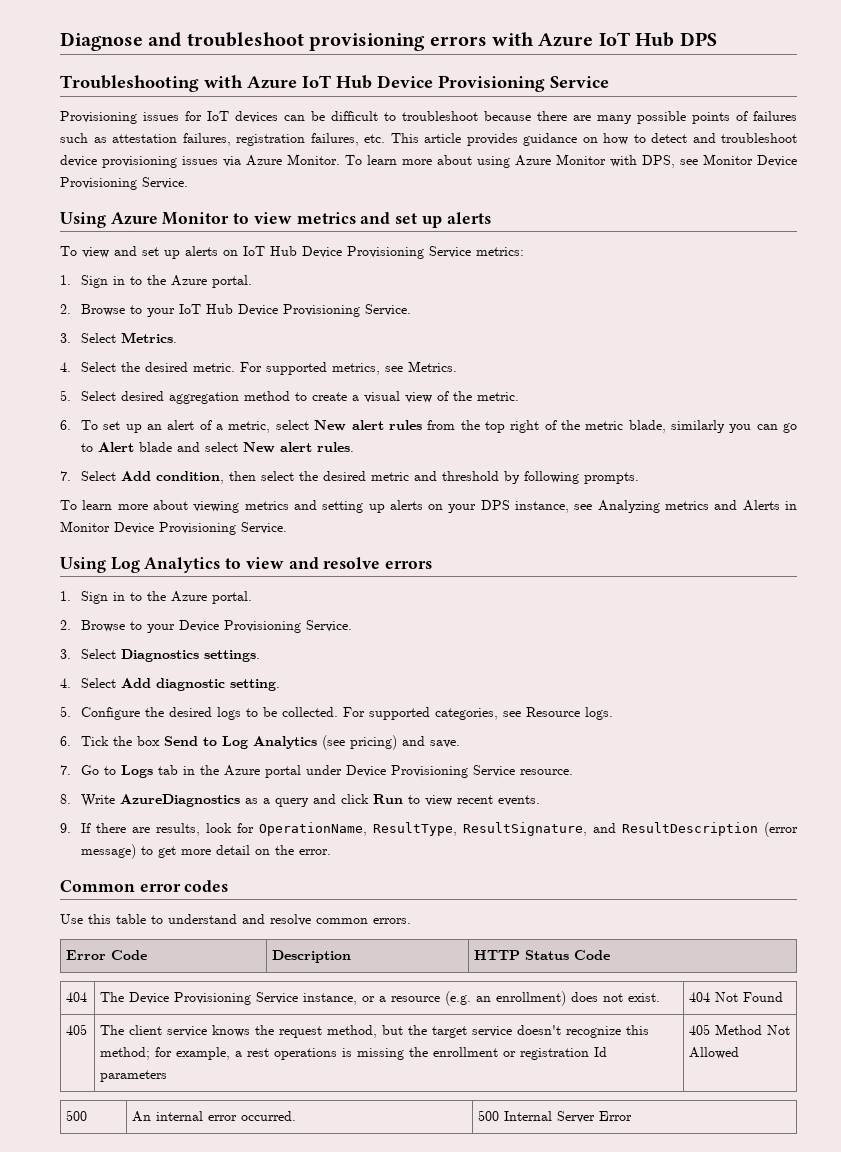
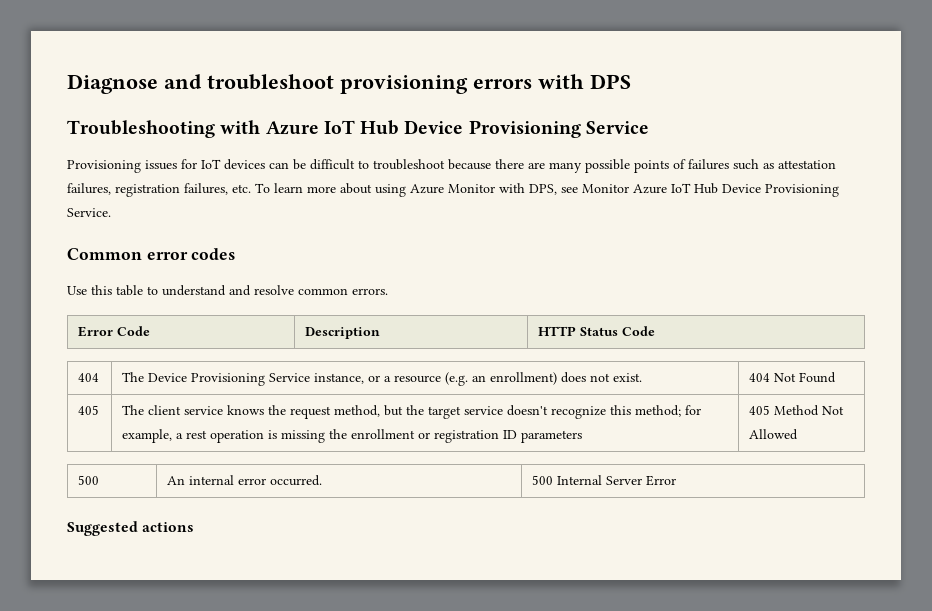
- Diagnose and troubleshoot provisioning errors with Azure IoT Hub DPS
+ Diagnose and troubleshoot provisioning errors with DPS
- Provisioning issues for IoT devices can be difficult to troubleshoot because there are many possible points of failures such as attestation failures, registration failures, etc. This article provides guidance on how to detect and troubleshoot device provisioning issues via Azure Monitor. To learn more about using Azure Monitor with DPS, see Monitor Device Provisioning Service.
- Using Azure Monitor to view metrics and set up alerts
- To view and set up alerts on IoT Hub Device Provisioning Service metrics:
- 1. Sign in to the Azure portal.
- 2. Browse to your IoT Hub Device Provisioning Service.
+ Provisioning issues for IoT devices can be difficult to troubleshoot because there are many possible points of failures such as attestation failures, registration failures, etc. To learn more about using Azure Monitor with DPS, see Monitor Azure IoT Hub Device Provisioning Service.
- 3. Select Metrics.
- 4. Select the desired metric. For supported metrics, see Metrics.
- 5. Select desired aggregation method to create a visual view of the metric.
- 6. To set up an alert of a metric, select New alert rules from the top right of the metric blade, similarly you can go to Alert blade and select New alert rules.
- 7. Select Add condition, then select the desired metric and threshold by following prompts.
- To learn more about viewing metrics and setting up alerts on your DPS instance, see Analyzing metrics and Alerts in Monitor Device Provisioning Service.
- Using Log Analytics to view and resolve errors
- 1. Sign in to the Azure portal.
- 2. Browse to your Device Provisioning Service.
- 3. Select Diagnostics settings.
- 4. Select Add diagnostic setting.
- 5. Configure the desired logs to be collected. For supported categories, see Resource logs.
- 6. Tick the box Send to Log Analytics (see pricing) and save.
- 7. Go to Logs tab in the Azure portal under Device Provisioning Service resource.
- 8. Write AzureDiagnostics as a query and click Run to view recent events.
- 9. If there are results, look for OperationName, ResultType, ResultSignature, and ResultDescription (error message) to get more detail on the error.
- 405 | The client service knows the request method, but the target service doesn't recognize this method; for example, a rest operations is missing the enrollment or registration Id parameters | 405 Method Not Allowed
+ 405 | The client service knows the request method, but the target service doesn't recognize this method; for example, a rest operation is missing the enrollment or registration ID parameters | 405 Method Not Allowed
+ Suggested actions

